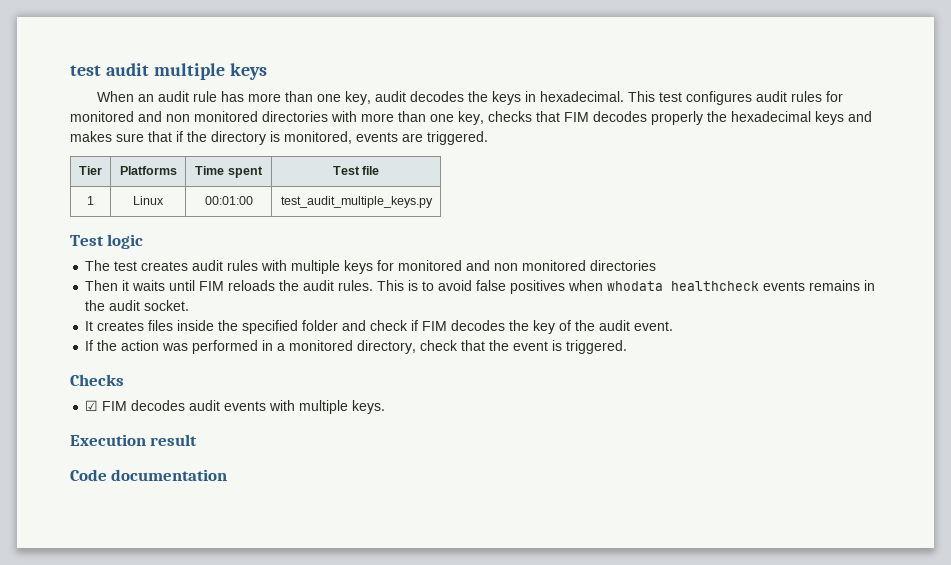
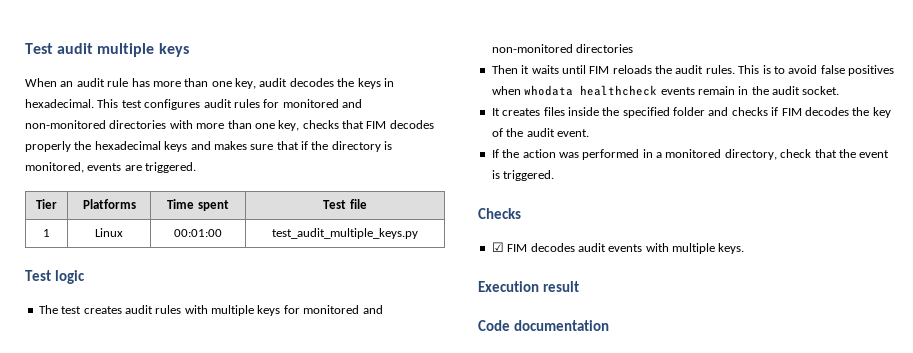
- test audit multiple keys
+ Test audit multiple keys
- This test configures audit rules for monitored and non monitored directories with more than one key, checks that FIM decodes properly the hexadecimal keys and makes sure that if the directory is monitored, events are triggered.
+ This test configures audit rules for monitored and non-monitored directories with more than one key, checks that FIM decodes properly the hexadecimal keys and makes sure that if the directory is monitored, events are triggered.
- The test creates audit rules with multiple keys for monitored and non monitored directories
+ The test creates audit rules with multiple keys for monitored and non-monitored directories
- This is to avoid false positives when whodata healthcheck events remains in the audit socket.
+ This is to avoid false positives when whodata healthcheck events remain in the audit socket.
- It creates files inside the specified folder and check if FIM decodes the key of the audit event.
+ It creates files inside the specified folder and checks if FIM decodes the key of the audit event.

